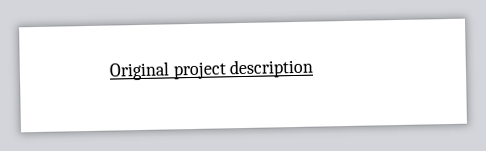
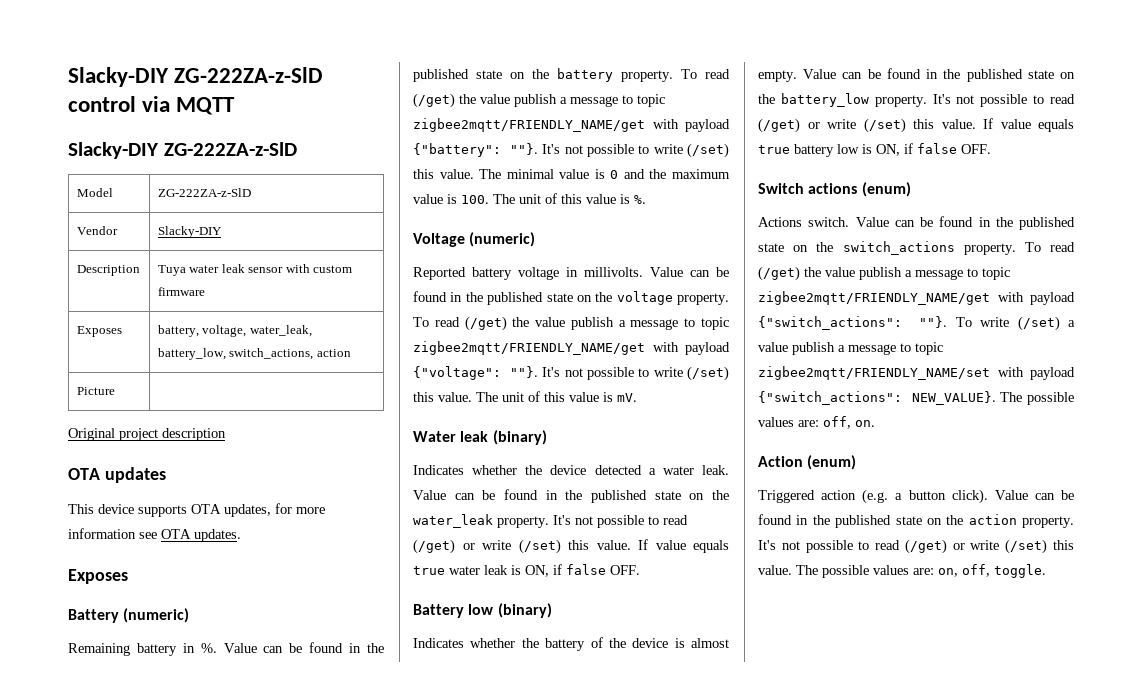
+ Slacky-DIY ZG-222ZA-z-SlD control via MQTT
+ Slacky-DIY ZG-222ZA-z-SlD
+ Model | ZG-222ZA-z-SlD
+ Vendor | Slacky-DIY
+ Description | Tuya water leak sensor with custom firmware
+ Exposes | battery, voltage, water_leak, battery_low, switch_actions, action
+ Picture |
  Original project description
+ OTA updates
+ This device supports OTA updates, for more information see OTA updates.
+ Exposes
+ Battery (numeric)
+ Remaining battery in %. Value can be found in the published state on the battery property. To read (/get) the value publish a message to topic zigbee2mqtt/FRIENDLY_NAME/get with payload {"battery": ""}. It's not possible to write (/set) this value. The minimal value is 0 and the maximum value is 100. The unit of this value is %.
+ Voltage (numeric)
+ Reported battery voltage in millivolts. Value can be found in the published state on the voltage property. To read (/get) the value publish a message to topic zigbee2mqtt/FRIENDLY_NAME/get with payload {"voltage": ""}. It's not possible to write (/set) this value. The unit of this value is mV.
+ Water leak (binary)
+ Indicates whether the device detected a water leak. Value can be found in the published state on the water_leak property. It's not possible to read (/get) or write (/set) this value. If value equals true water leak is ON, if false OFF.
+ Battery low (binary)
+ Indicates whether the battery of the device is almost empty. Value can be found in the published state on the battery_low property. It's not possible to read (/get) or write (/set) this value. If value equals true battery low is ON, if false OFF.
+ Switch actions (enum)
+ Actions switch. Value can be found in the published state on the switch_actions property. To read (/get) the value publish a message to topic zigbee2mqtt/FRIENDLY_NAME/get with payload {"switch_actions": ""}. To write (/set) a value publish a message to topic zigbee2mqtt/FRIENDLY_NAME/set with payload {"switch_actions": NEW_VALUE}. The possible values are: off, on.
+ Action (enum)
+ Triggered action (e.g. a button click). Value can be found in the published state on the action property. It's not possible to read (/get) or write (/set) this value. The possible values are: on, off, toggle.

